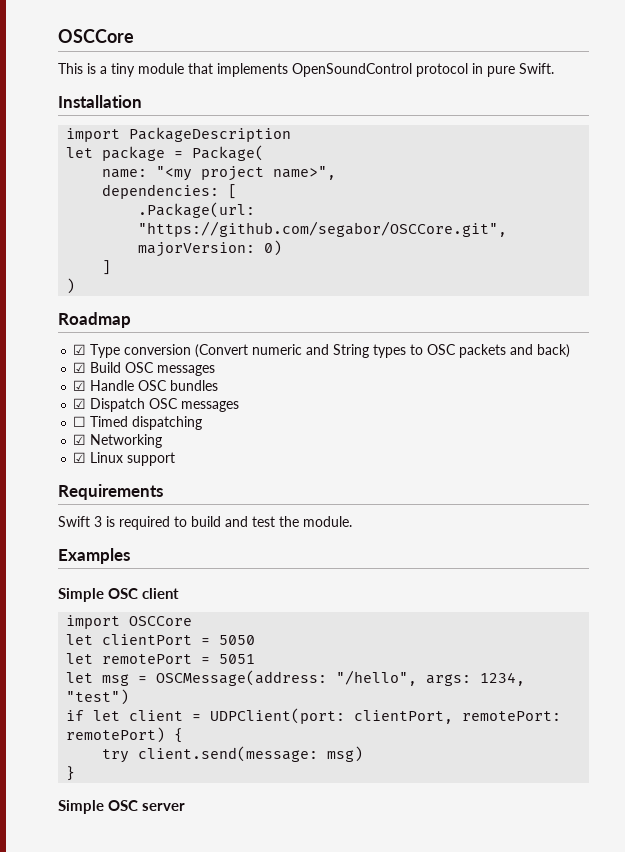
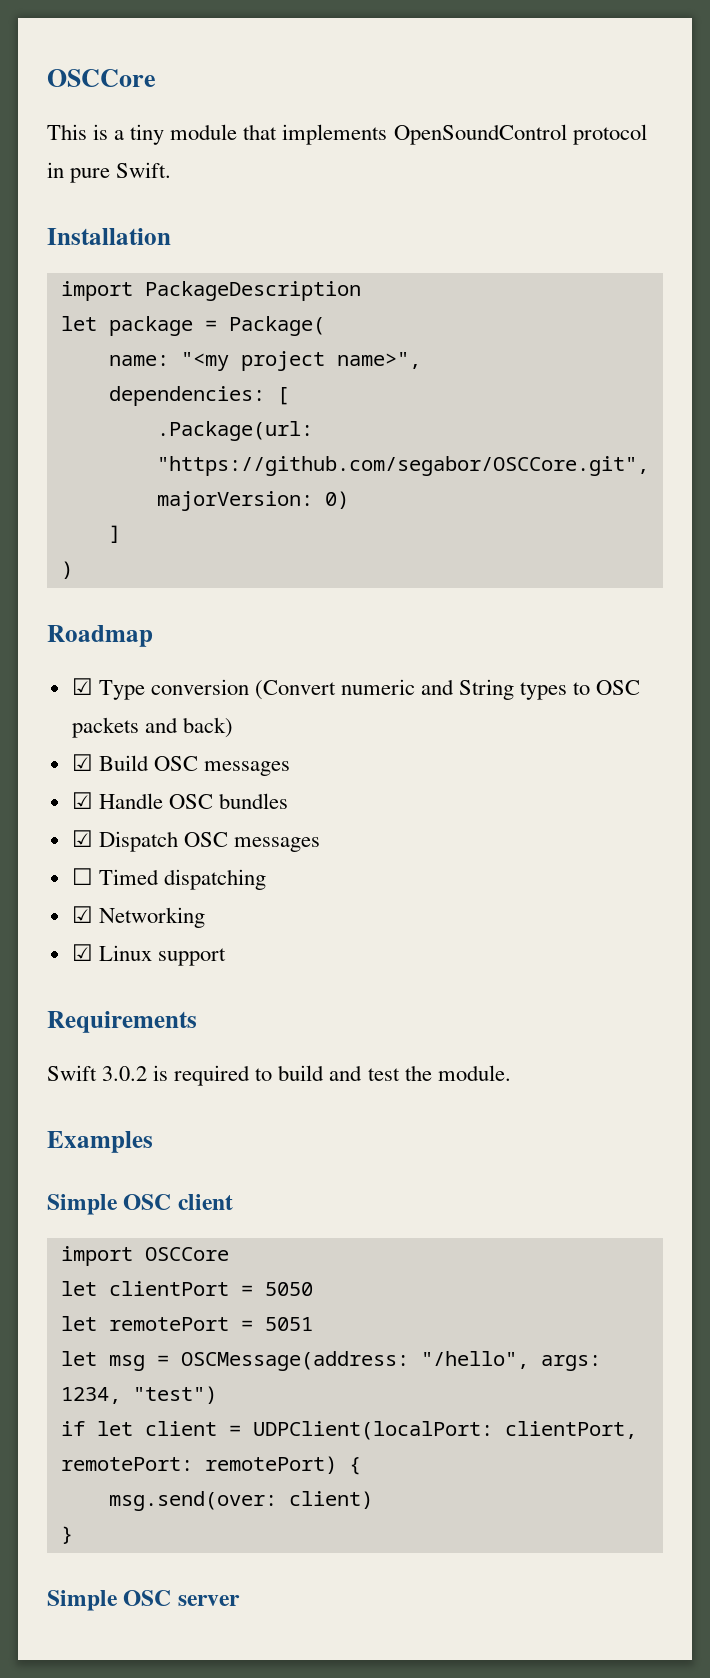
- Swift 3 is required to build and test the module.
+ Swift 3.0.2 is required to build and test the module.
- if let client = UDPClient(port: clientPort, remotePort: remotePort) {
+ if let client = UDPClient(localPort: clientPort, remotePort: remotePort) {
- try client.send(message: msg)
+ msg.send(over: client)

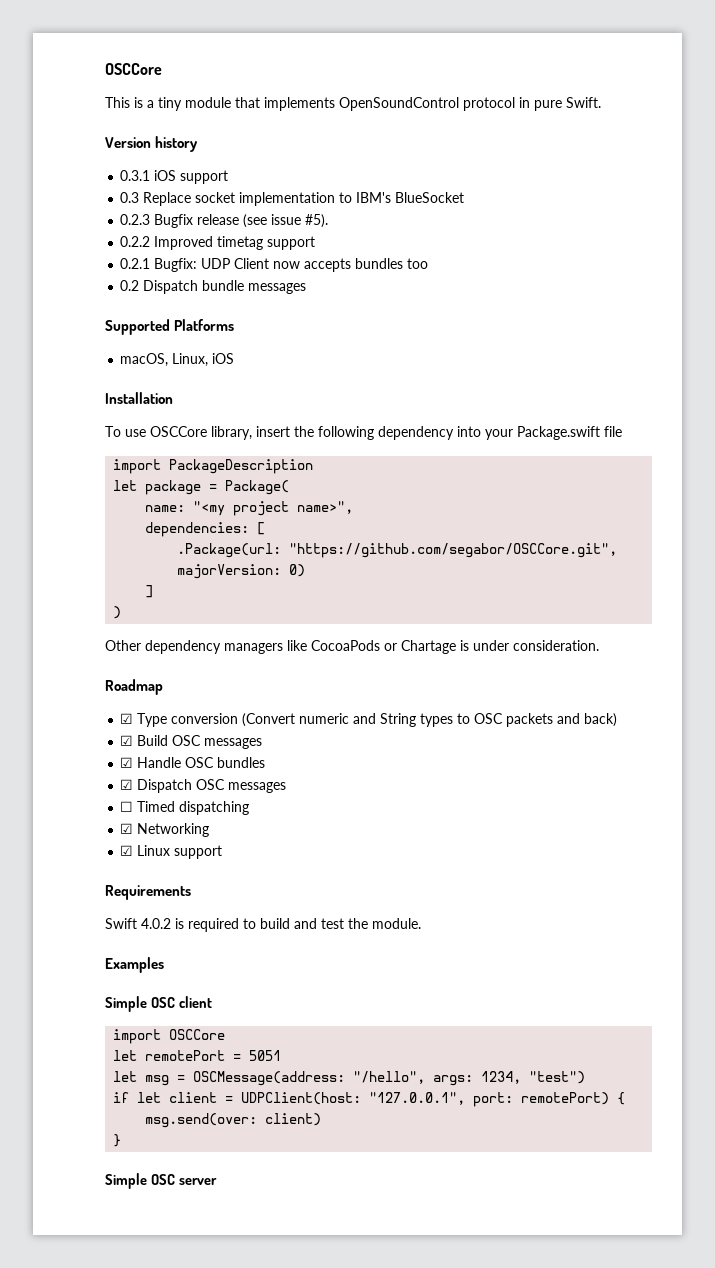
+ Version history
+ 0.3.1 iOS support
+ 0.3 Replace socket implementation to IBM's BlueSocket
+ 0.2.3 Bugfix release (see issue #5).
+ 0.2.2 Improved timetag support
+ 0.2.1 Bugfix: UDP Client now accepts bundles too
+ 0.2 Dispatch bundle messages
+ Supported Platforms
+ macOS, Linux, iOS
  Installation
+ To use OSCCore library, insert the following dependency into your Package.swift file
+ Other dependency managers like CocoaPods or Chartage is under consideration.
- Swift 3.0.2 is required to build and test the module.
+ Swift 4.0.2 is required to build and test the module.
- let clientPort = 5050
- if let client = UDPClient(localPort: clientPort, remotePort: remotePort) {
+ if let client = UDPClient(host: "127.0.0.1", port: remotePort) {

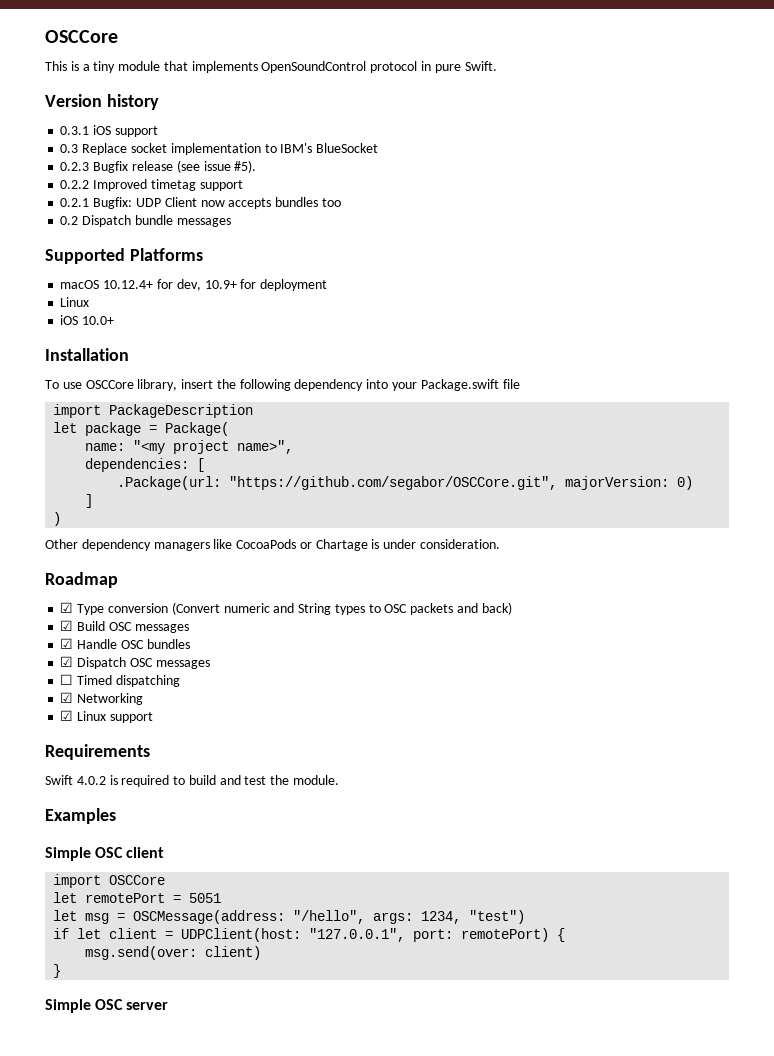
- macOS, Linux, iOS
+ macOS 10.12.4+ for dev, 10.9+ for deployment
+ Linux
+ iOS 10.0+

